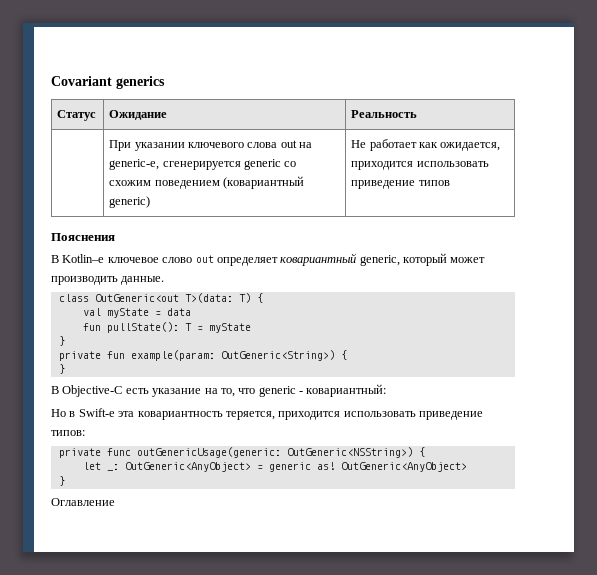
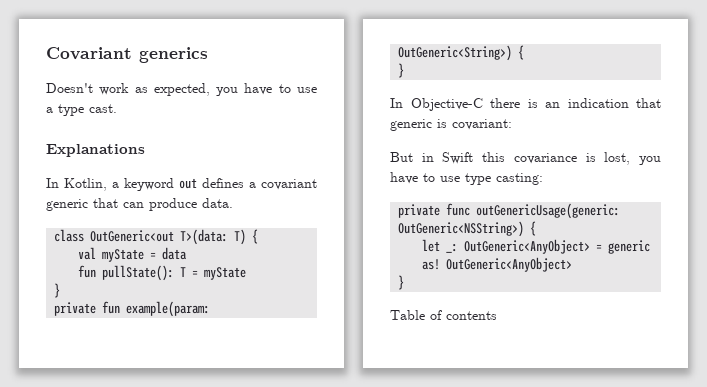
- Статус | Ожидание | Реальность
- | При указании ключевого слова out на generic-е, сгенерируется generic со схожим поведением (ковариантный generic) | Не работает как ожидается, приходится использовать приведение типов
- Пояснения
- В Kotlin–е ключевое слово out определяет ковариантный generic, который может производить данные.
+ Doesn't work as expected, you have to use a type cast.
+ Explanations
+ In Kotlin, a keyword out defines a covariant generic that can produce data.
- В Objective-C есть указание на то, что generic - ковариантный:
- Но в Swift-е эта ковариантность теряется, приходится использовать приведение типов:
+ In Objective-C there is an indication that generic is covariant:
+ But in Swift this covariance is lost, you have to use type casting:
- Оглавление
+ Table of contents

